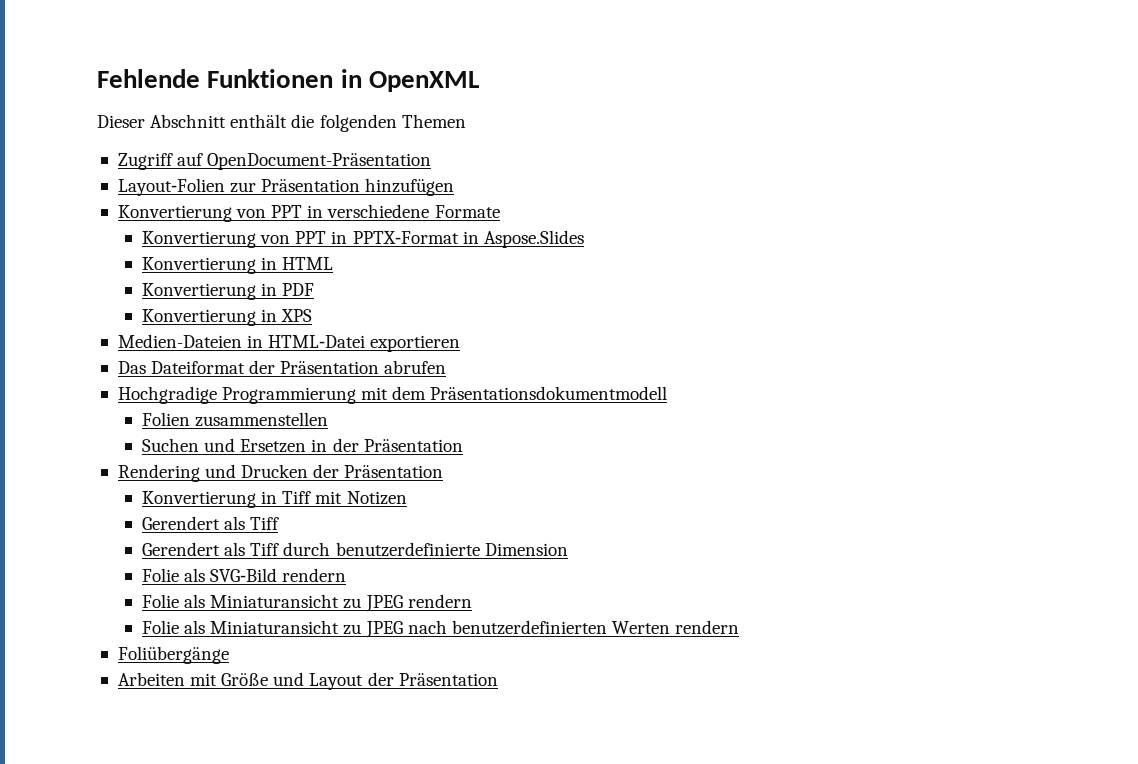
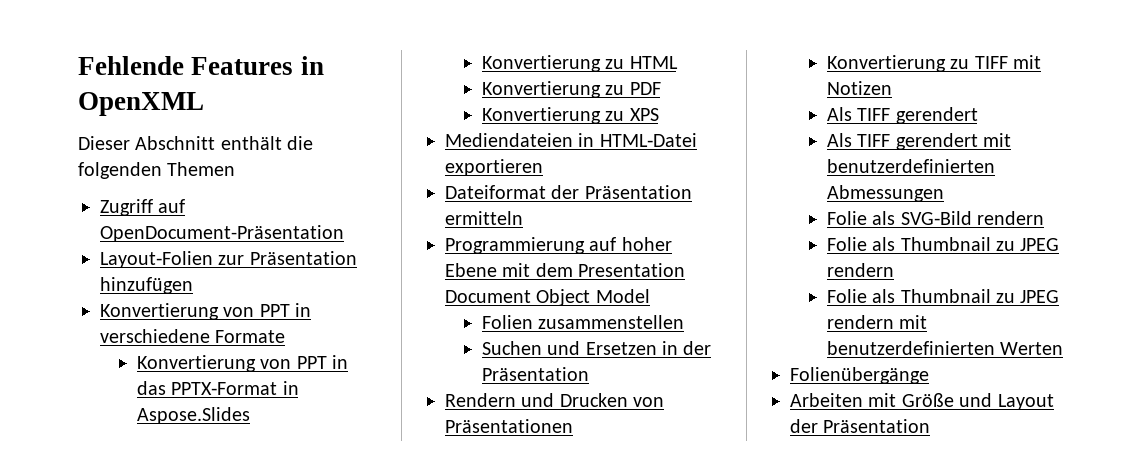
- Fehlende Funktionen in OpenXML
+ Fehlende Features in OpenXML
- Konvertierung von PPT in PPTX‑Format in Aspose.Slides
+ Konvertierung von PPT in das PPTX‑Format in Aspose.Slides
- Konvertierung in HTML
+ Konvertierung zu HTML
- Konvertierung in PDF
+ Konvertierung zu PDF
- Konvertierung in XPS
+ Konvertierung zu XPS
- Medien-Dateien in HTML‑Datei exportieren
+ Mediendateien in HTML‑Datei exportieren
- Das Dateiformat der Präsentation abrufen
- Hochgradige Programmierung mit dem Präsentationsdokumentmodell
+ Dateiformat der Präsentation ermitteln
+ Programmierung auf hoher Ebene mit dem Presentation Document Object Model
- Rendering und Drucken der Präsentation
- Konvertierung in Tiff mit Notizen
- Gerendert als Tiff
- Gerendert als Tiff durch benutzerdefinierte Dimension
+ Rendern und Drucken von Präsentationen
+ Konvertierung zu TIFF mit Notizen
+ Als TIFF gerendert
+ Als TIFF gerendert mit benutzerdefinierten Abmessungen
  Folie als SVG‑Bild rendern
- Folie als Miniaturansicht zu JPEG rendern
+ Folie als Thumbnail zu JPEG rendern
- Folie als Miniaturansicht zu JPEG nach benutzerdefinierten Werten rendern
- Foliübergänge
+ Folie als Thumbnail zu JPEG rendern mit benutzerdefinierten Werten
+ Folienübergänge

